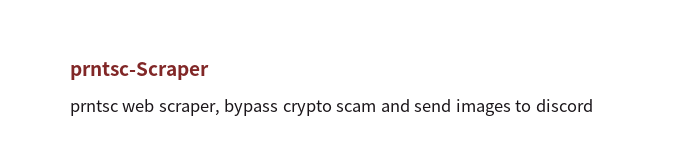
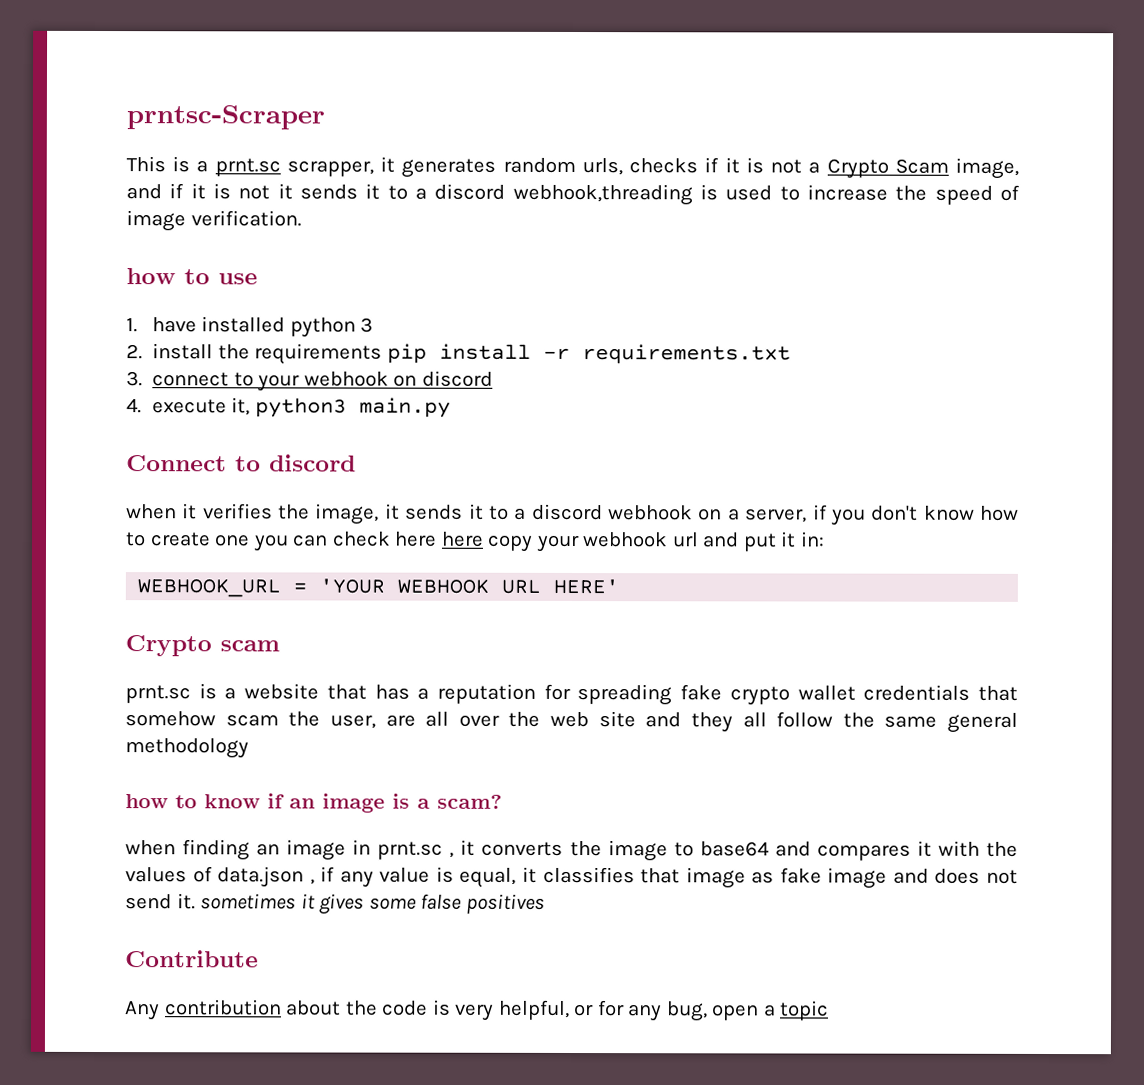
- prntsc web scraper, bypass crypto scam and send images to discord
+ This is a prnt.sc scrapper, it generates random urls, checks if it is not a Crypto Scam image, and if it is not it sends it to a discord webhook,threading is used to increase the speed of image verification.
+ how to use
+ 1. have installed python 3
+ 2. install the requirements pip install -r requirements.txt
+ 3. connect to your webhook on discord
+ 4. execute it, python3 main.py
+ Connect to discord
+ when it verifies the image, it sends it to a discord webhook on a server, if you don't know how to create one you can check here here copy your webhook url and put it in:
+ WEBHOOK_URL = 'YOUR WEBHOOK URL HERE'
+ Crypto scam
+ prnt.sc is a website that has a reputation for spreading fake crypto wallet credentials that somehow scam the user, are all over the web site and they all follow the same general methodology
+ how to know if an image is a scam?
+ when finding an image in prnt.sc , it converts the image to base64 and compares it with the values of data.json , if any value is equal, it classifies that image as fake image and does not send it. sometimes it gives some false positives
+ Contribute
+ Any contribution about the code is very helpful, or for any bug, open a topic

